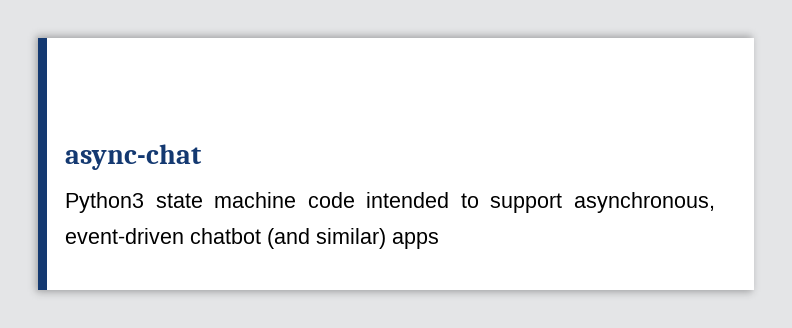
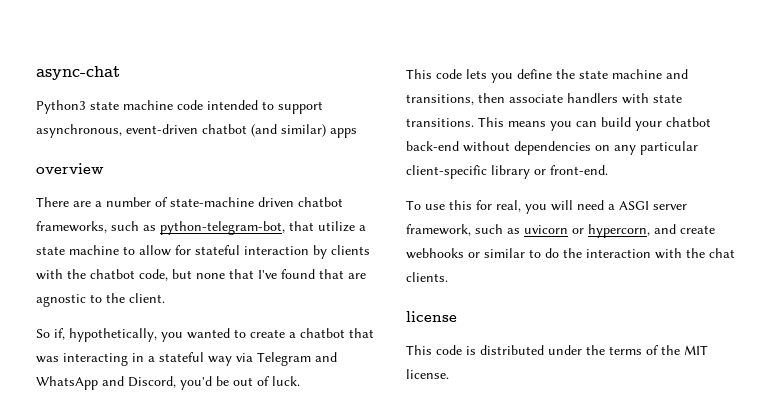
+ overview
+ There are a number of state-machine driven chatbot frameworks, such as python-telegram-bot, that utilize a state machine to allow for stateful interaction by clients with the chatbot code, but none that I've found that are agnostic to the client.
+ So if, hypothetically, you wanted to create a chatbot that was interacting in a stateful way via Telegram and WhatsApp and Discord, you'd be out of luck.
+ This code lets you define the state machine and transitions, then associate handlers with state transitions. This means you can build your chatbot back-end without dependencies on any particular client-specific library or front-end.
+ To use this for real, you will need a ASGI server framework, such as uvicorn or hypercorn, and create webhooks or similar to do the interaction with the chat clients.
+ license
+ This code is distributed under the terms of the MIT license.

